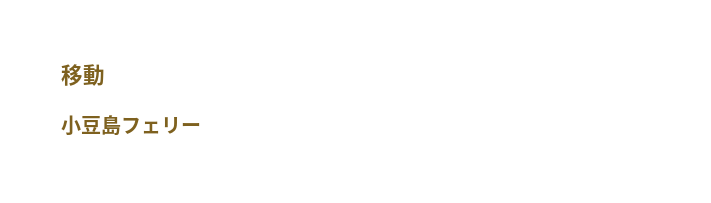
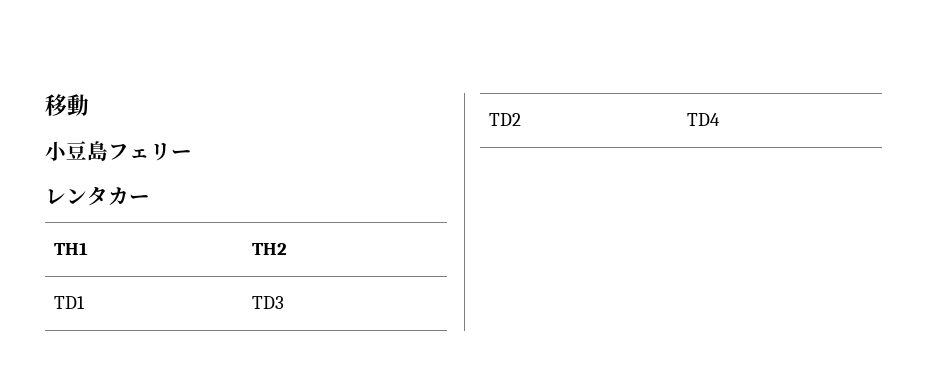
+ レンタカー
+ TH1 | TH2
+ TD1 | TD3
+ TD2 | TD4

